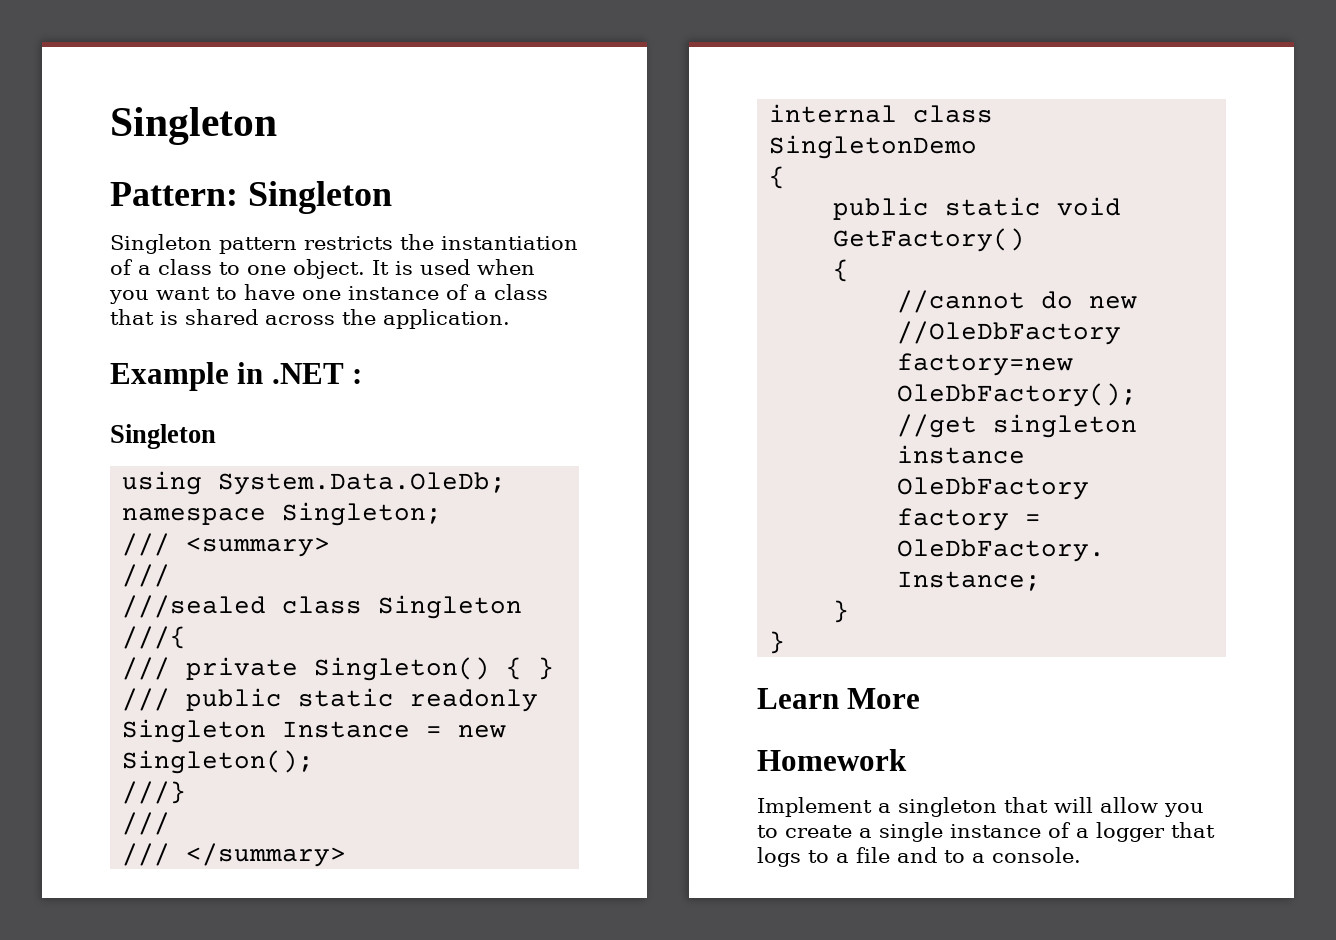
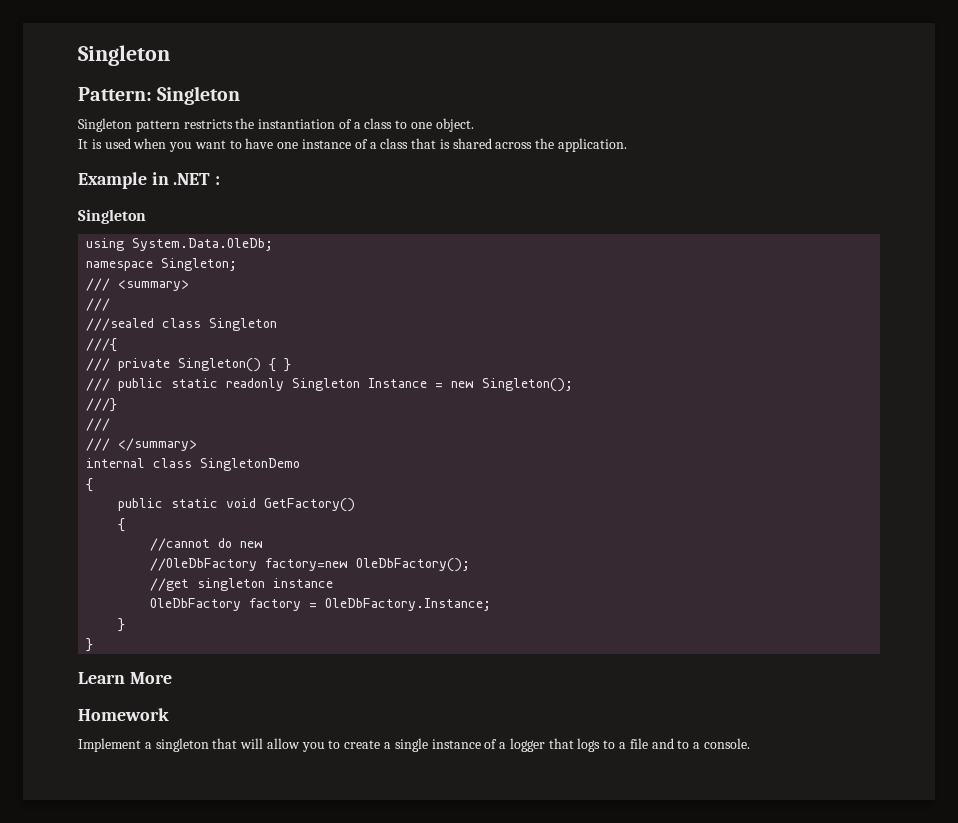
- Singleton pattern restricts the instantiation of a class to one object. It is used when you want to have one instance of a class that is shared across the application.
+ Singleton pattern restricts the instantiation of a class to one object.
+ It is used when you want to have one instance of a class that is shared across the application.

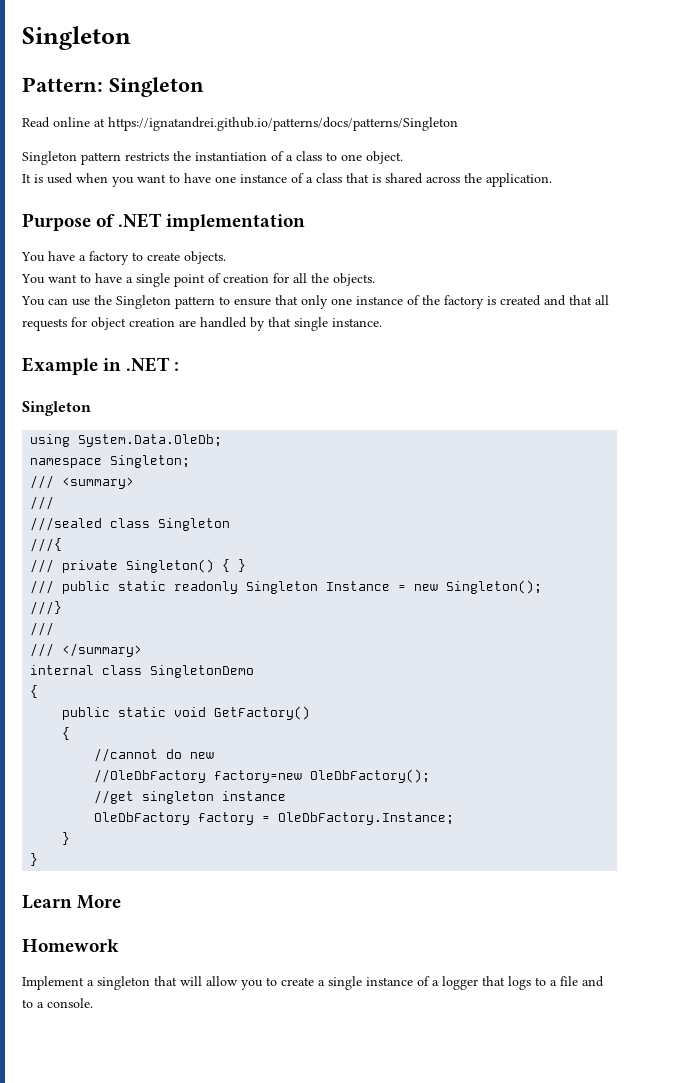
+ Read online at https://ignatandrei.github.io/patterns/docs/patterns/Singleton
+ Purpose of .NET implementation
+ You have a factory to create objects.
+ You want to have a single point of creation for all the objects.
+ You can use the Singleton pattern to ensure that only one instance of the factory is created and that all requests for object creation are handled by that single instance.

